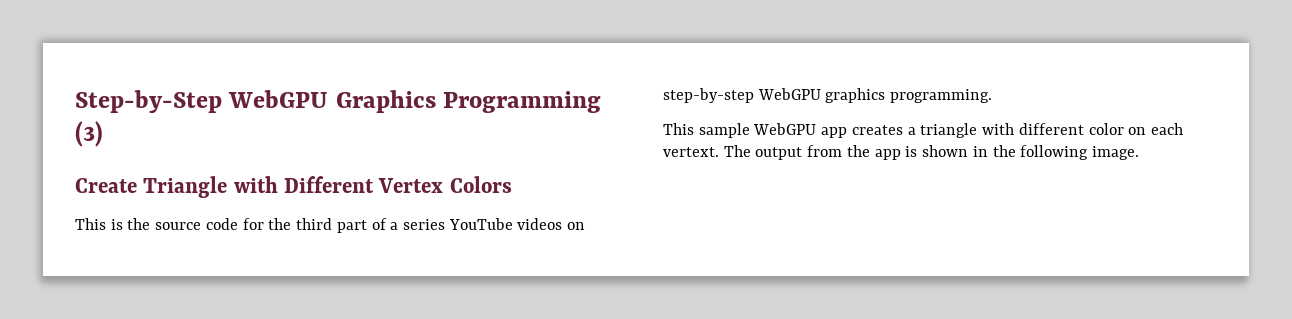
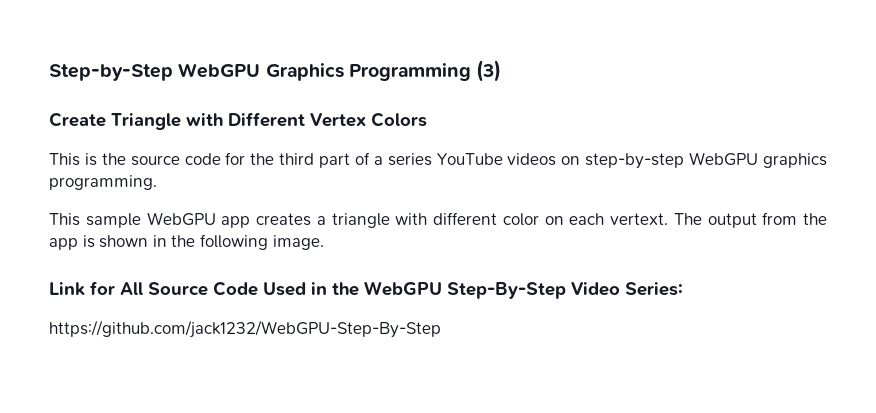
+ Link for All Source Code Used in the WebGPU Step-By-Step Video Series:
+ https://github.com/jack1232/WebGPU-Step-By-Step

